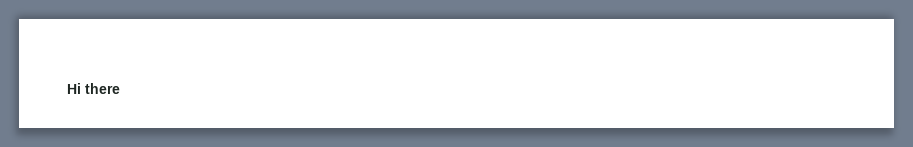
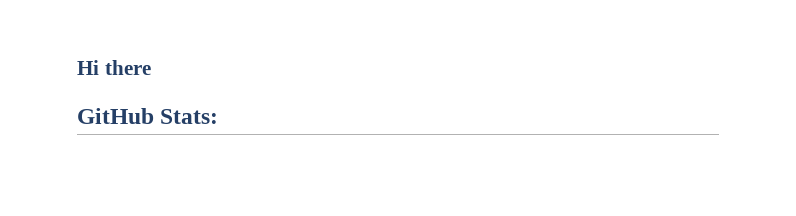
+ GitHub Stats:

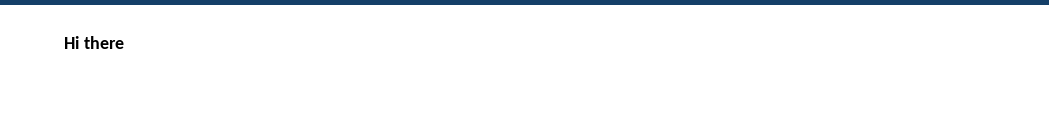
- GitHub Stats:

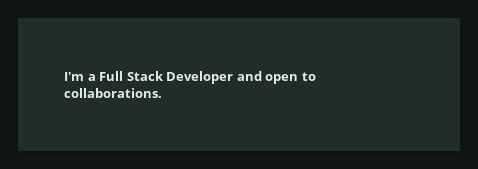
- Hi there
+ I'm a Full Stack Developer and open to collaborations.

